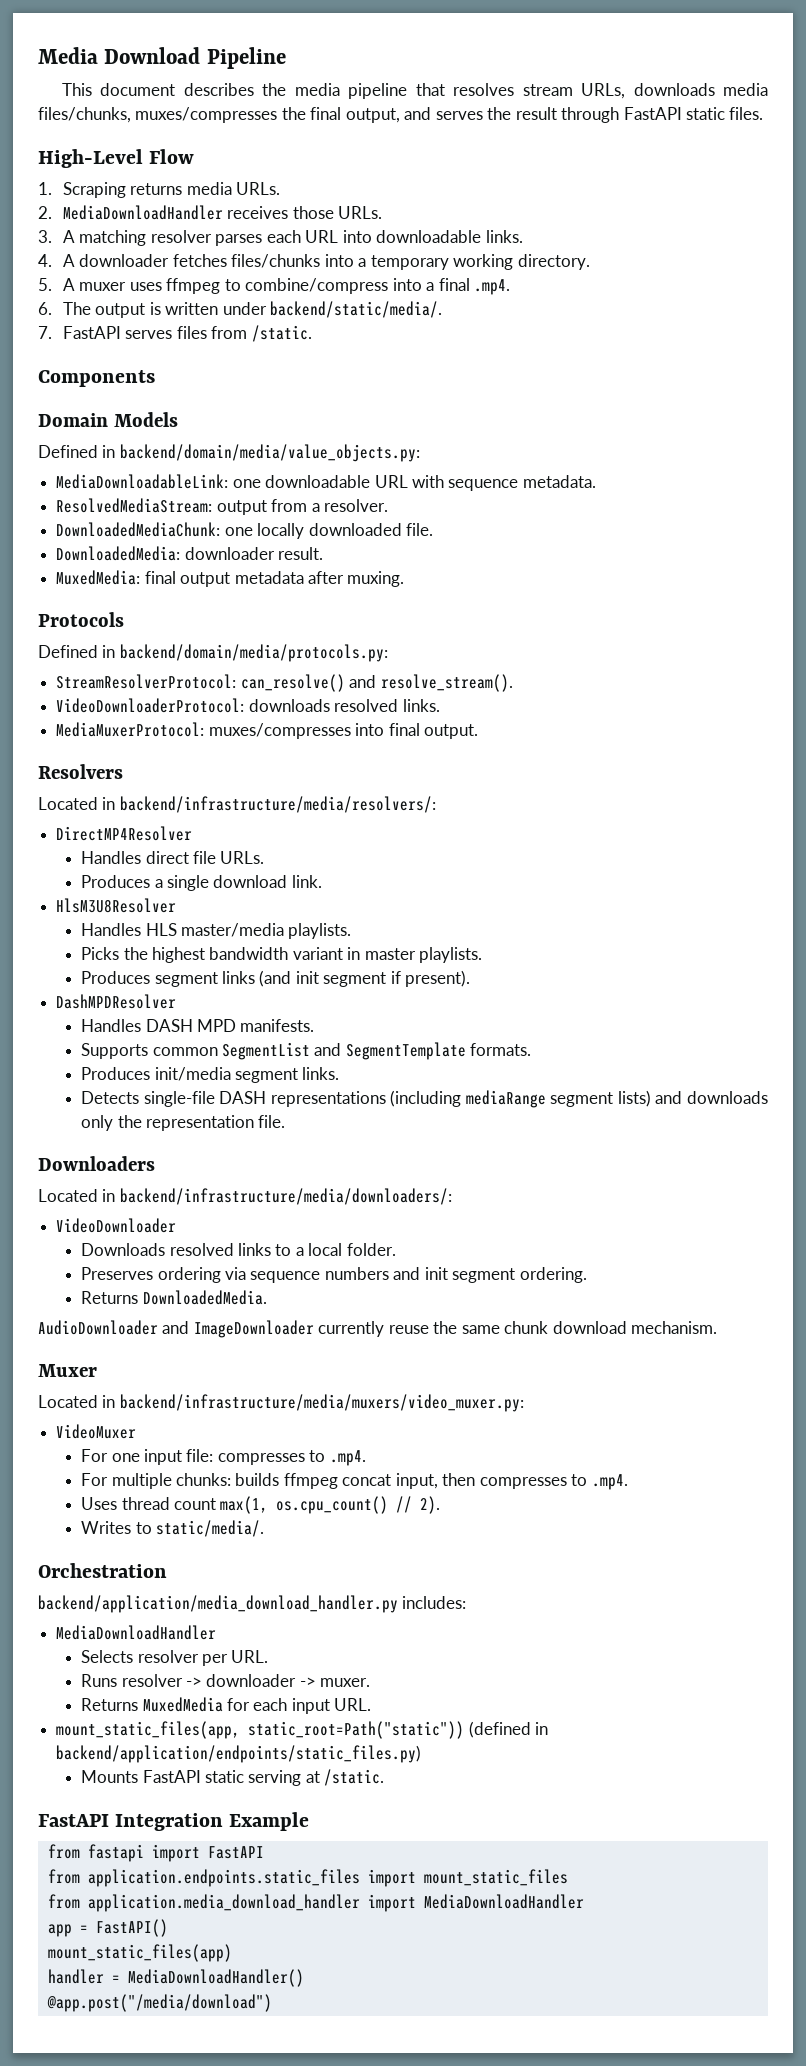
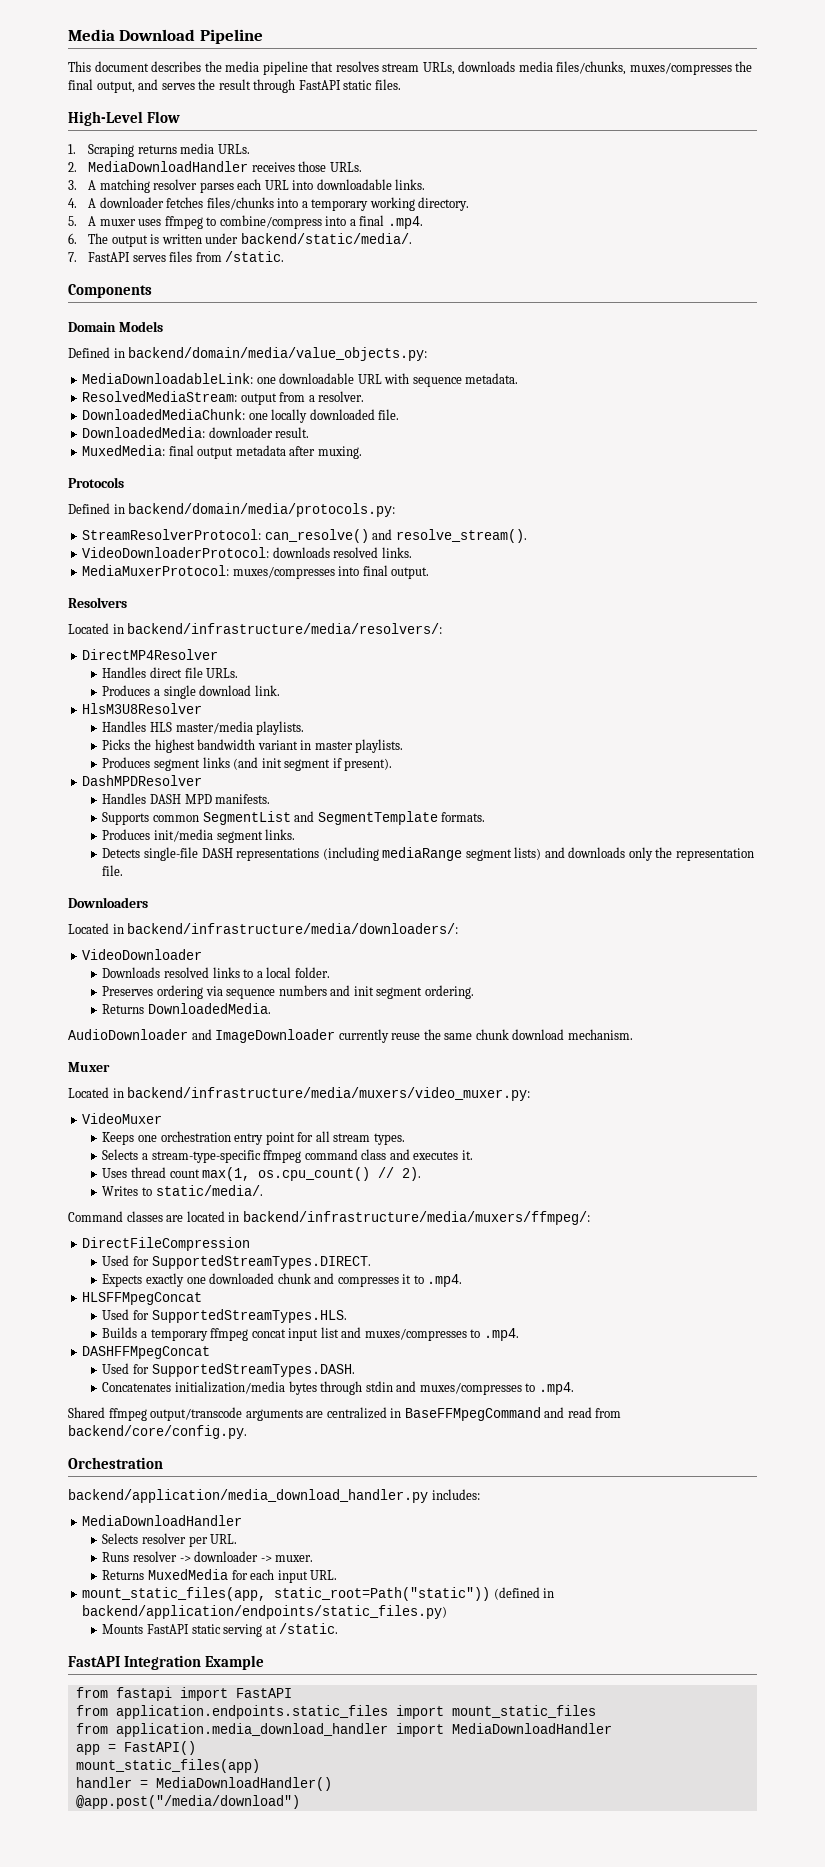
- For one input file: compresses to .mp4.
- For multiple chunks: builds ffmpeg concat input, then compresses to .mp4.
+ Keeps one orchestration entry point for all stream types.
+ Selects a stream-type-specific ffmpeg command class and executes it.
+ Command classes are located in backend/infrastructure/media/muxers/ffmpeg/:
+ DirectFileCompression
+ Used for SupportedStreamTypes.DIRECT.
+ Expects exactly one downloaded chunk and compresses it to .mp4.
+ HLSFFMpegConcat
+ Used for SupportedStreamTypes.HLS.
+ Builds a temporary ffmpeg concat input list and muxes/compresses to .mp4.
+ DASHFFMpegConcat
+ Used for SupportedStreamTypes.DASH.
+ Concatenates initialization/media bytes through stdin and muxes/compresses to .mp4.
+ Shared ffmpeg output/transcode arguments are centralized in BaseFFMpegCommand and read from backend/core/config.py.

